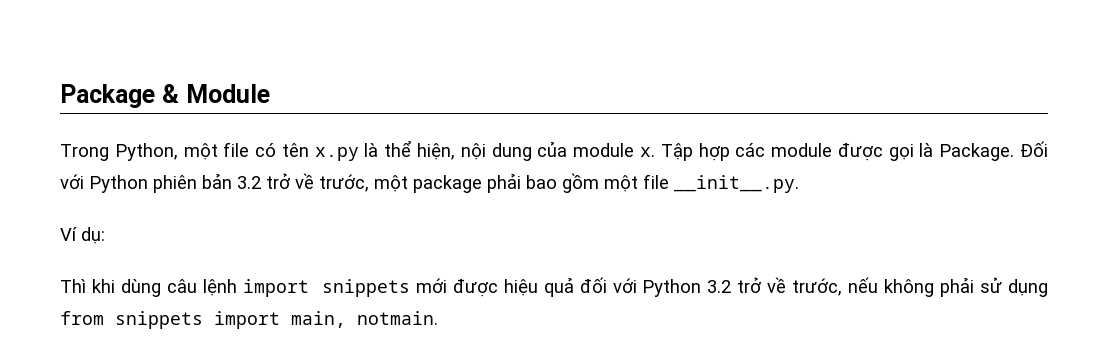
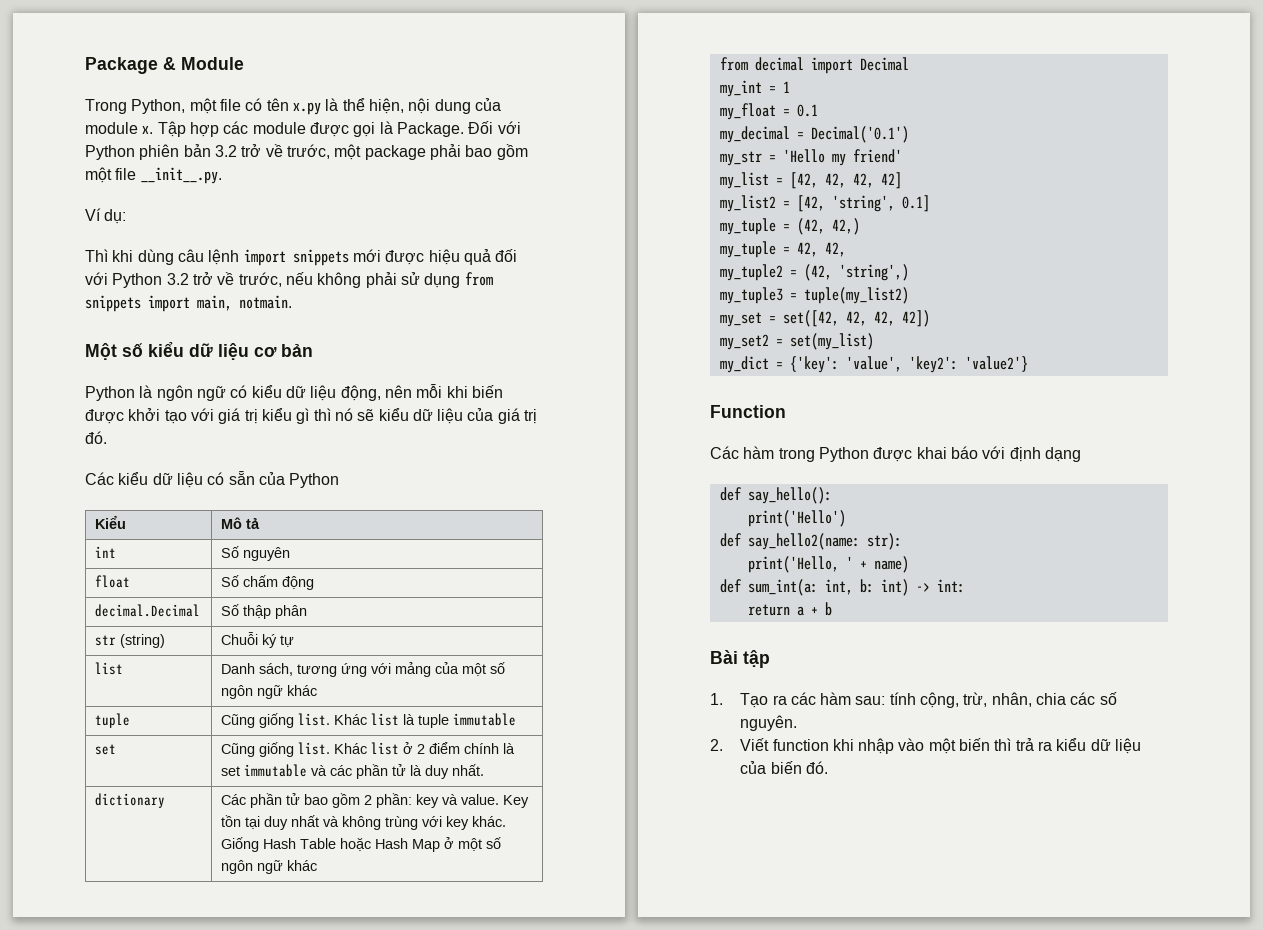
+ Một số kiểu dữ liệu cơ bản
+ Python là ngôn ngữ có kiểu dữ liệu động, nên mỗi khi biến được khởi tạo với giá trị kiểu gì thì nó sẽ kiểu dữ liệu của giá trị đó.
+ Các kiểu dữ liệu có sẵn của Python
+ Kiểu | Mô tả
+ int | Số nguyên
+ float | Số chấm động
+ decimal.Decimal | Số thập phân
+ str (string) | Chuỗi ký tự
+ list | Danh sách, tương ứng với mảng của một số ngôn ngữ khác
+ tuple | Cũng giống list. Khác list là tuple immutable
+ set | Cũng giống list. Khác list ở 2 điểm chính là set immutable và các phần tử là duy nhất.
+ dictionary | Các phần tử bao gồm 2 phần: key và value. Key tồn tại duy nhất và không trùng với key khác. Giống Hash Table hoặc Hash Map ở một số ngôn ngữ khác
+ from decimal import Decimal
+ my_int = 1
+ my_float = 0.1
+ my_decimal = Decimal('0.1')
+ my_str = 'Hello my friend'
+ my_list = [42, 42, 42, 42]
+ my_list2 = [42, 'string', 0.1]
+ my_tuple = (42, 42,)
+ my_tuple = 42, 42,
+ my_tuple2 = (42, 'string',)
+ my_tuple3 = tuple(my_list2)
+ my_set = set([42, 42, 42, 42])
+ my_set2 = set(my_list)
+ my_dict = {'key': 'value', 'key2': 'value2'}
+ Function
+ Các hàm trong Python được khai báo với định dạng
+ def say_hello():
+ print('Hello')
+ def say_hello2(name: str):
+ print('Hello, ' + name)
+ def sum_int(a: int, b: int) -> int:
+ return a + b
+ Bài tập
+ 1. Tạo ra các hàm sau: tính cộng, trừ, nhân, chia các số nguyên.
+ 2. Viết function khi nhập vào một biến thì trả ra kiểu dữ liệu của biến đó.

